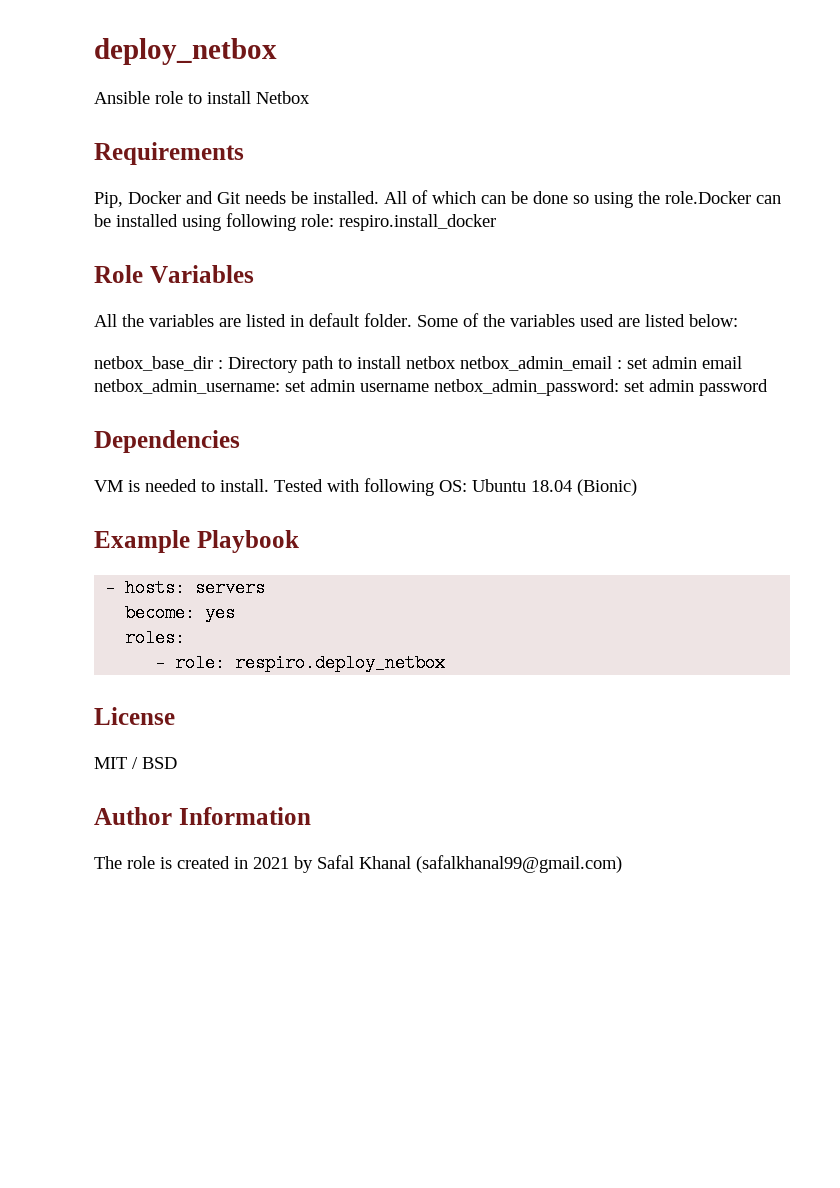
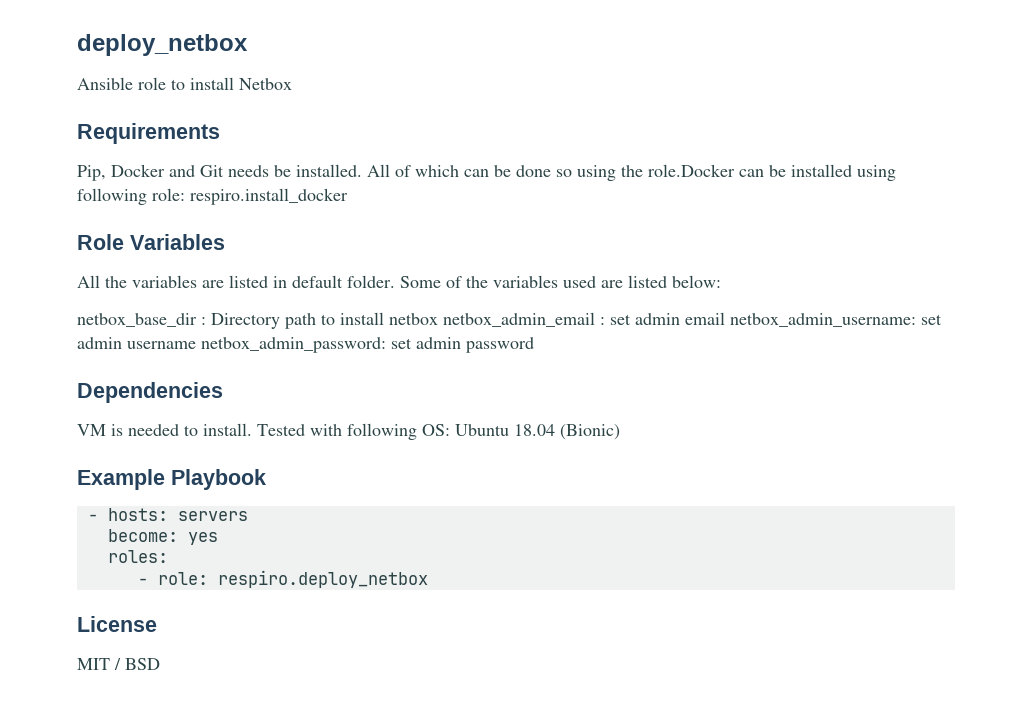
- Author Information
- The role is created in 2021 by Safal Khanal (safalkhanal99@gmail.com)

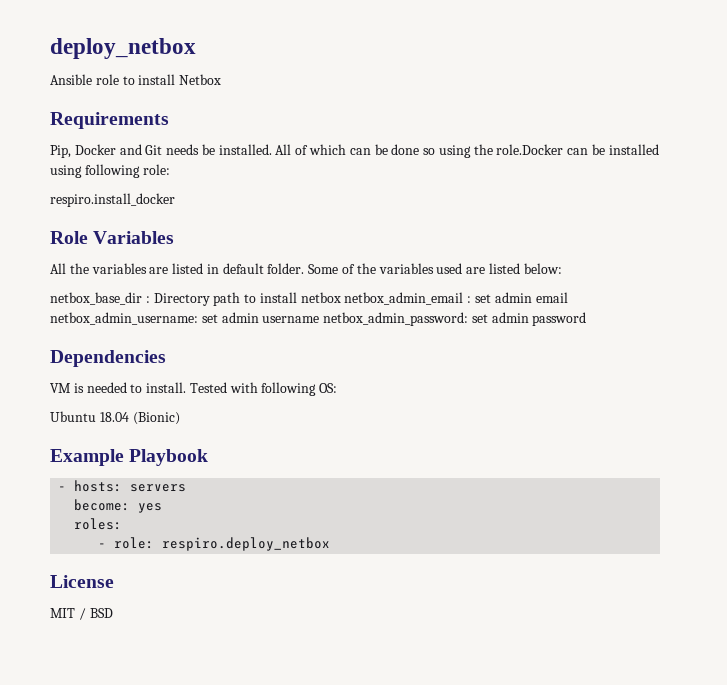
- All of which can be done so using the role.Docker can be installed using following role: respiro.install_docker
+ All of which can be done so using the role.Docker can be installed using following role:
+ respiro.install_docker
- Tested with following OS: Ubuntu 18.04 (Bionic)
+ Tested with following OS:
+ Ubuntu 18.04 (Bionic)

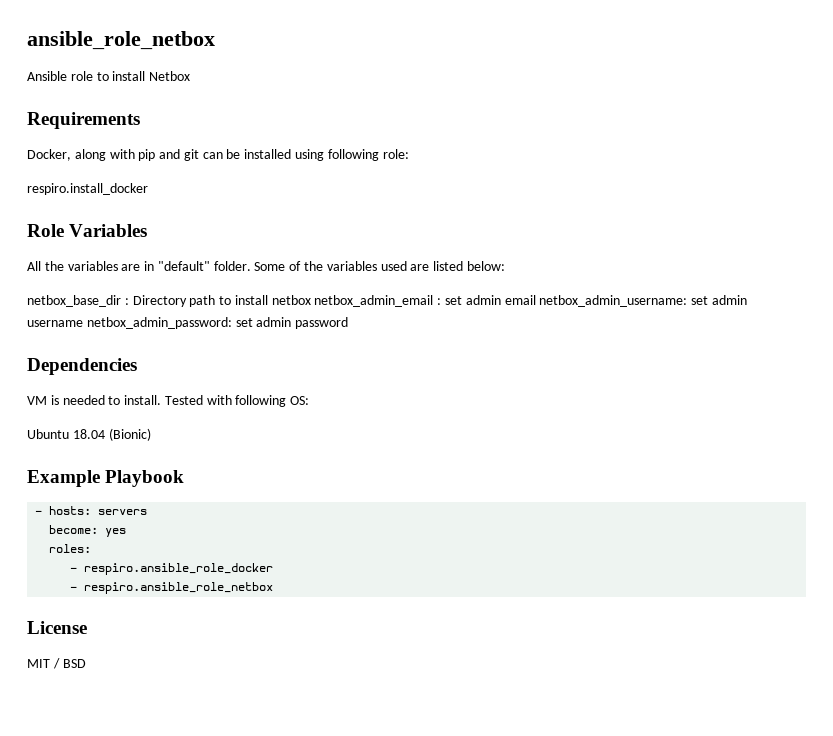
- deploy_netbox
+ ansible_role_netbox
- Pip, Docker and Git needs be installed. All of which can be done so using the role.Docker can be installed using following role:
+ Docker, along with pip and git can be installed using following role:
- All the variables are listed in default folder.
+ All the variables are in "default" folder.
- - role: respiro.deploy_netbox
+ - respiro.ansible_role_docker
+ - respiro.ansible_role_netbox

